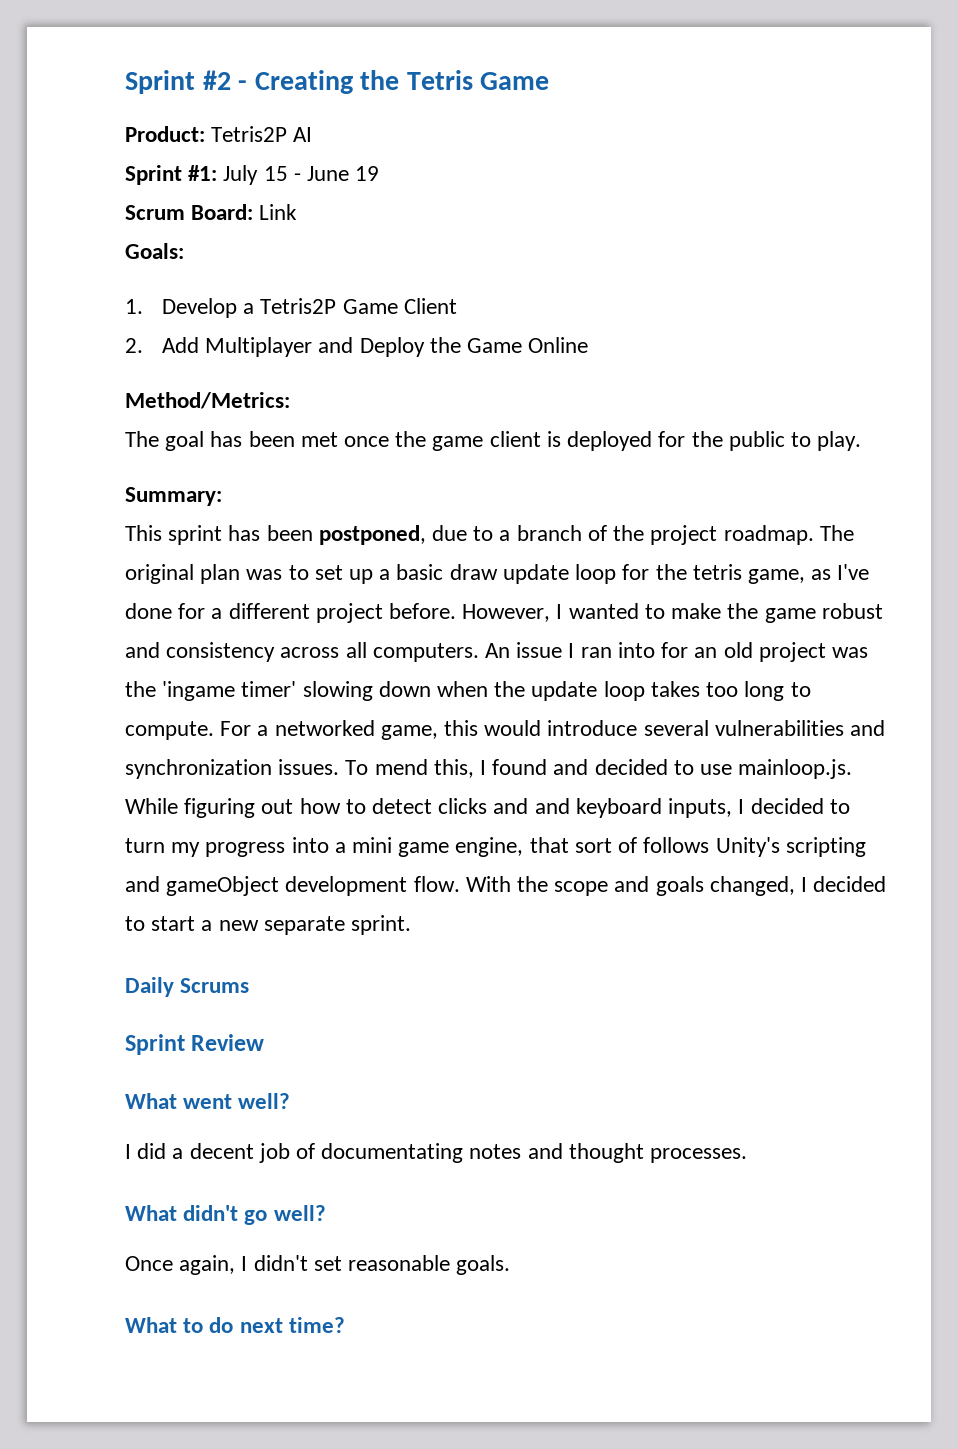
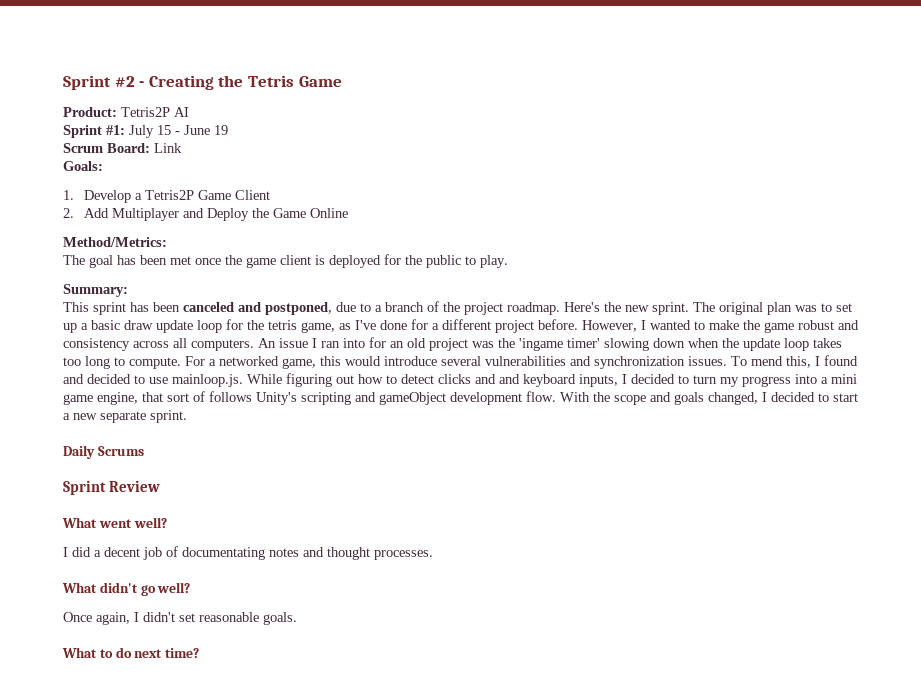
- This sprint has been postponed, due to a branch of the project roadmap.
+ This sprint has been canceled and postponed, due to a branch of the project roadmap.
+ Here's the new sprint.

